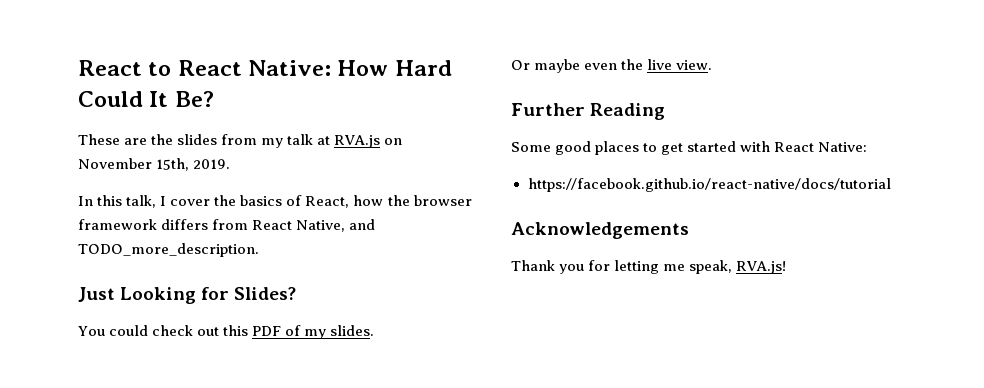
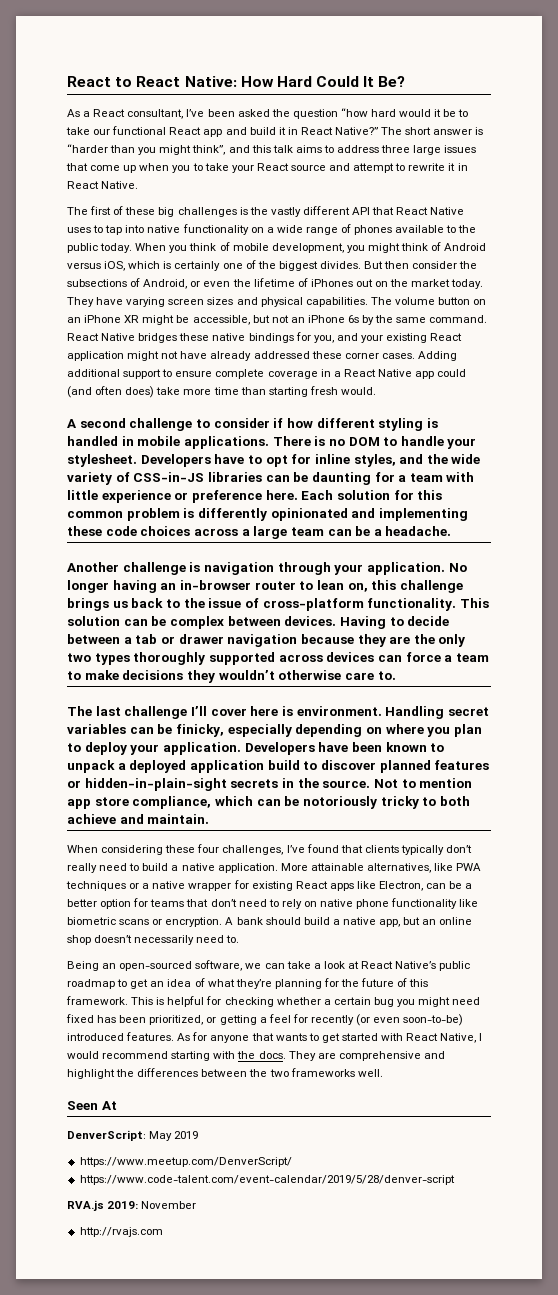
- These are the slides from my talk at RVA.js on November 15th, 2019.
- In this talk, I cover the basics of React, how the browser framework differs from React Native, and TODO_more_description.
- Just Looking for Slides?
- You could check out this PDF of my slides.
- Or maybe even the live view.
- Further Reading
- Some good places to get started with React Native:
- https://facebook.github.io/react-native/docs/tutorial
- Acknowledgements
- Thank you for letting me speak, RVA.js!
+ As a React consultant, I’ve been asked the question “how hard would it be to take our functional React app and build it in React Native?” The short answer is “harder than you might think”, and this talk aims to address three large issues that come up when you to take your React source and attempt to rewrite it in React Native.
+ The first of these big challenges is the vastly different API that React Native uses to tap into native functionality on a wide range of phones available to the public today. When you think of mobile development, you might think of Android versus iOS, which is certainly one of the biggest divides. But then consider the subsections of Android, or even the lifetime of iPhones out on the market today. They have varying screen sizes and physical capabilities. The volume button on an iPhone XR might be accessible, but not an iPhone 6s by the same command. React Native bridges these native bindings for you, and your existing React application might not have already addressed these corner cases. Adding additional support to ensure complete coverage in a React Native app could (and often does) take more time than starting fresh would.
+ A second challenge to consider if how different styling is handled in mobile applications. There is no DOM to handle your stylesheet. Developers have to opt for inline styles, and the wide variety of CSS-in-JS libraries can be daunting for a team with little experience or preference here. Each solution for this common problem is differently opinionated and implementing these code choices across a large team can be a headache.
+ Another challenge is navigation through your application. No longer having an in-browser router to lean on, this challenge brings us back to the issue of cross-platform functionality. This solution can be complex between devices. Having to decide between a tab or drawer navigation because they are the only two types thoroughly supported across devices can force a team to make decisions they wouldn’t otherwise care to.
+ The last challenge I’ll cover here is environment. Handling secret variables can be finicky, especially depending on where you plan to deploy your application. Developers have been known to unpack a deployed application build to discover planned features or hidden-in-plain-sight secrets in the source. Not to mention app store compliance, which can be notoriously tricky to both achieve and maintain.
+ When considering these four challenges, I’ve found that clients typically don’t really need to build a native application. More attainable alternatives, like PWA techniques or a native wrapper for existing React apps like Electron, can be a better option for teams that don’t need to rely on native phone functionality like biometric scans or encryption. A bank should build a native app, but an online shop doesn’t necessarily need to.
+ Being an open-sourced software, we can take a look at React Native’s public roadmap to get an idea of what they’re planning for the future of this framework. This is helpful for checking whether a certain bug you might need fixed has been prioritized, or getting a feel for recently (or even soon-to-be) introduced features. As for anyone that wants to get started with React Native, I would recommend starting with the docs. They are comprehensive and highlight the differences between the two frameworks well.
+ Seen At
+ DenverScript: May 2019
+ https://www.meetup.com/DenverScript/
+ https://www.code-talent.com/event-calendar/2019/5/28/denver-script
+ RVA.js 2019: November
+ http://rvajs.com

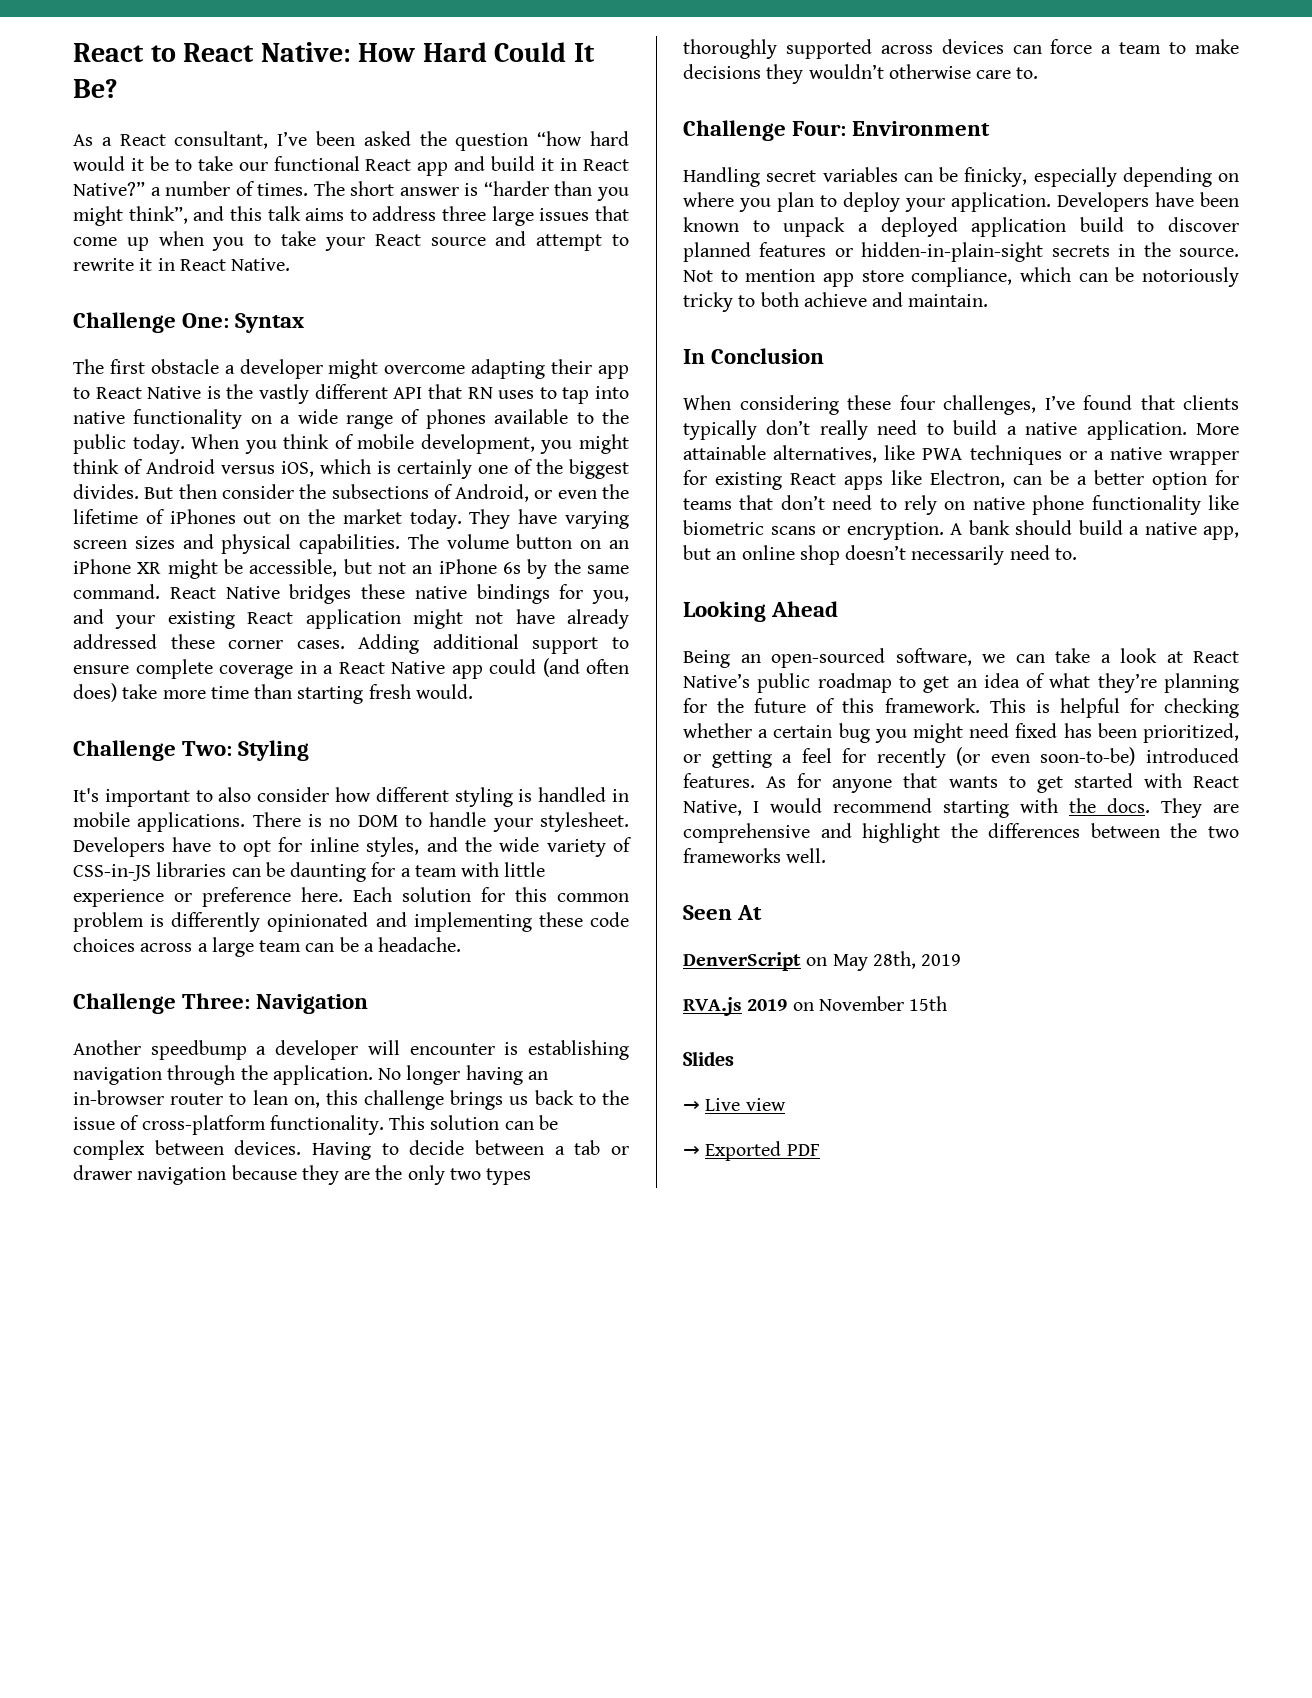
- As a React consultant, I’ve been asked the question “how hard would it be to take our functional React app and build it in React Native?”
+ As a React consultant, I’ve been asked the question “how hard would it be to take our functional React app and build it in React Native?” a number of times.
+ Challenge One: Syntax
- The first of these big challenges is the vastly different API that React Native uses to tap into native functionality on a wide range of phones available to the public today.
+ The first obstacle a developer might overcome adapting their app to React Native is the vastly different API that RN uses to tap into native functionality on a wide range of phones available to the public today.
- A second challenge to consider if how different styling is handled in mobile applications.
+ Challenge Two: Styling
+ It's important to also consider how different styling is handled in mobile applications.
- Another challenge is navigation through your application.
+ Challenge Three: Navigation
+ Another speedbump a developer will encounter is establishing navigation through the application.
- The last challenge I’ll cover here is environment. Handling secret variables can be finicky, especially depending on where you plan to deploy your application.
+ Challenge Four: Environment
+ Handling secret variables can be finicky, especially depending on where you plan to deploy your application.
+ In Conclusion
+ Looking Ahead
- DenverScript: May 2019
- https://www.meetup.com/DenverScript/
- https://www.code-talent.com/event-calendar/2019/5/28/denver-script
- RVA.js 2019: November
- http://rvajs.com
+ DenverScript on May 28th, 2019
+ RVA.js 2019 on November 15th
+ Slides
+ → Live view
+ → Exported PDF

